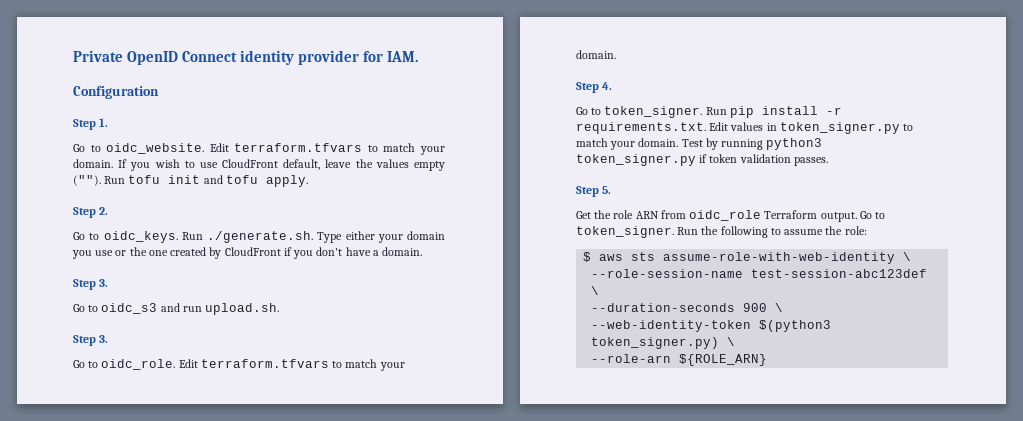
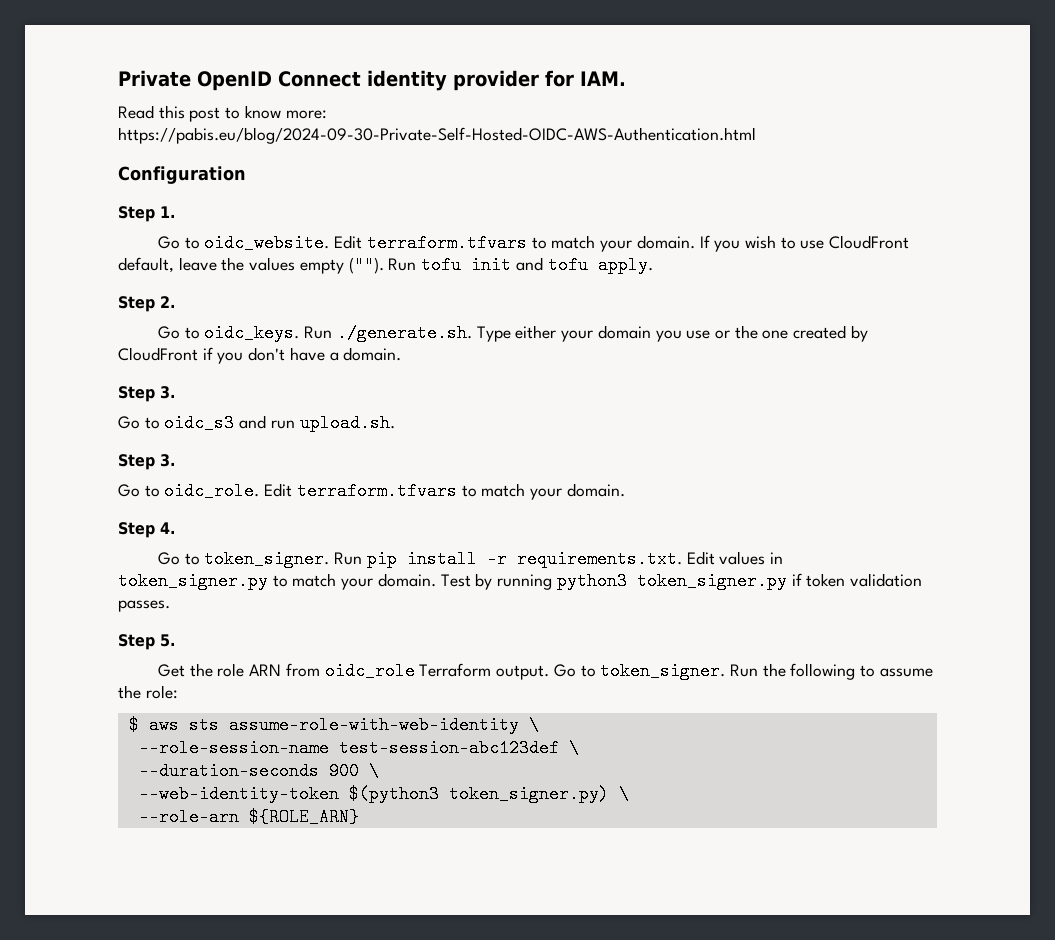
+ Read this post to know more: https://pabis.eu/blog/2024-09-30-Private-Self-Hosted-OIDC-AWS-Authentication.html

